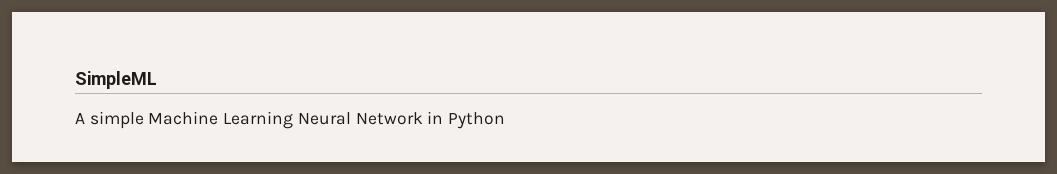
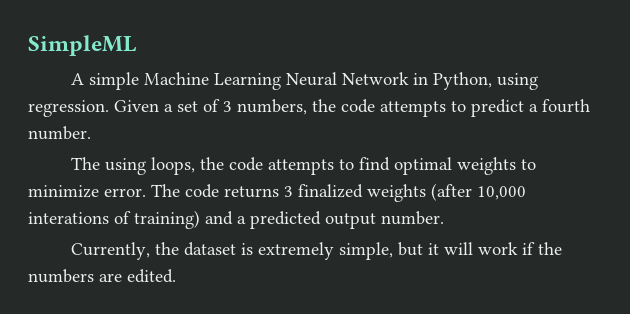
- A simple Machine Learning Neural Network in Python
+ A simple Machine Learning Neural Network in Python, using regression. Given a set of 3 numbers, the code attempts to predict a fourth number.
+ The using loops, the code attempts to find optimal weights to minimize error. The code returns 3 finalized weights (after 10,000 interations of training) and a predicted output number.
+ Currently, the dataset is extremely simple, but it will work if the numbers are edited.

